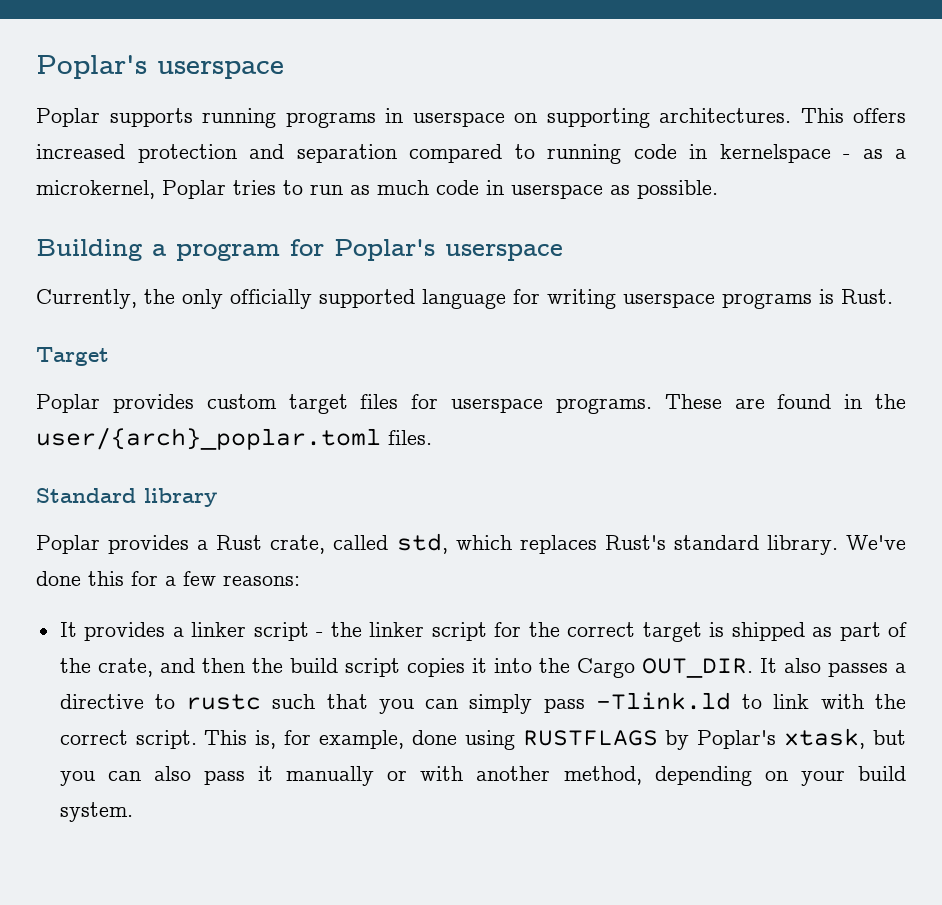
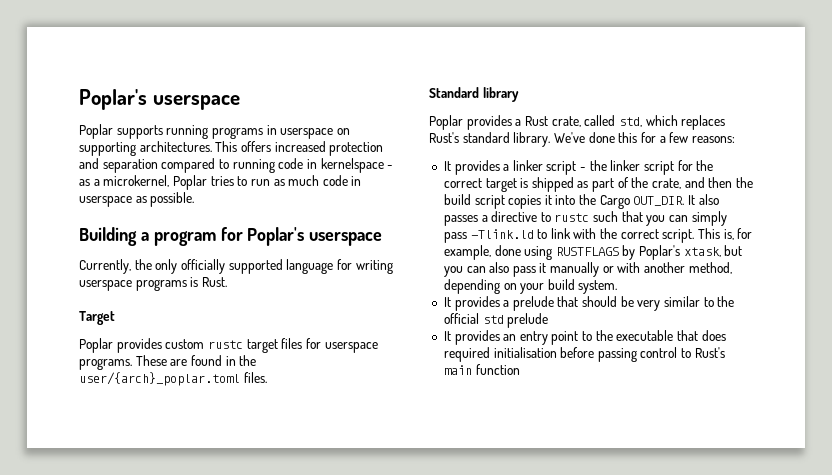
- Poplar provides custom target files for userspace programs.
+ Poplar provides custom rustc target files for userspace programs.
+ It provides a prelude that should be very similar to the official std prelude
+ It provides an entry point to the executable that does required initialisation before passing control to Rust's main function

